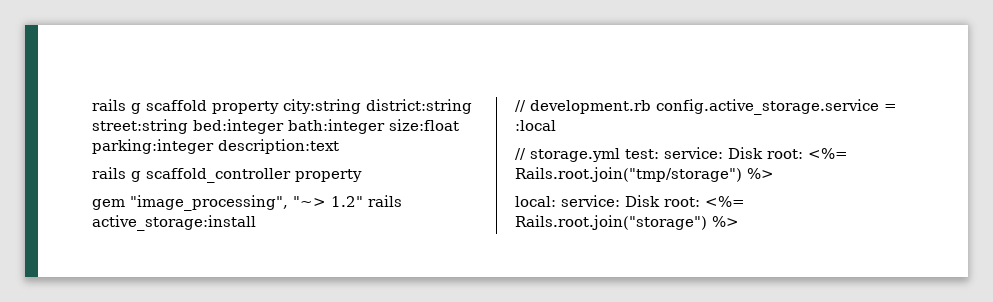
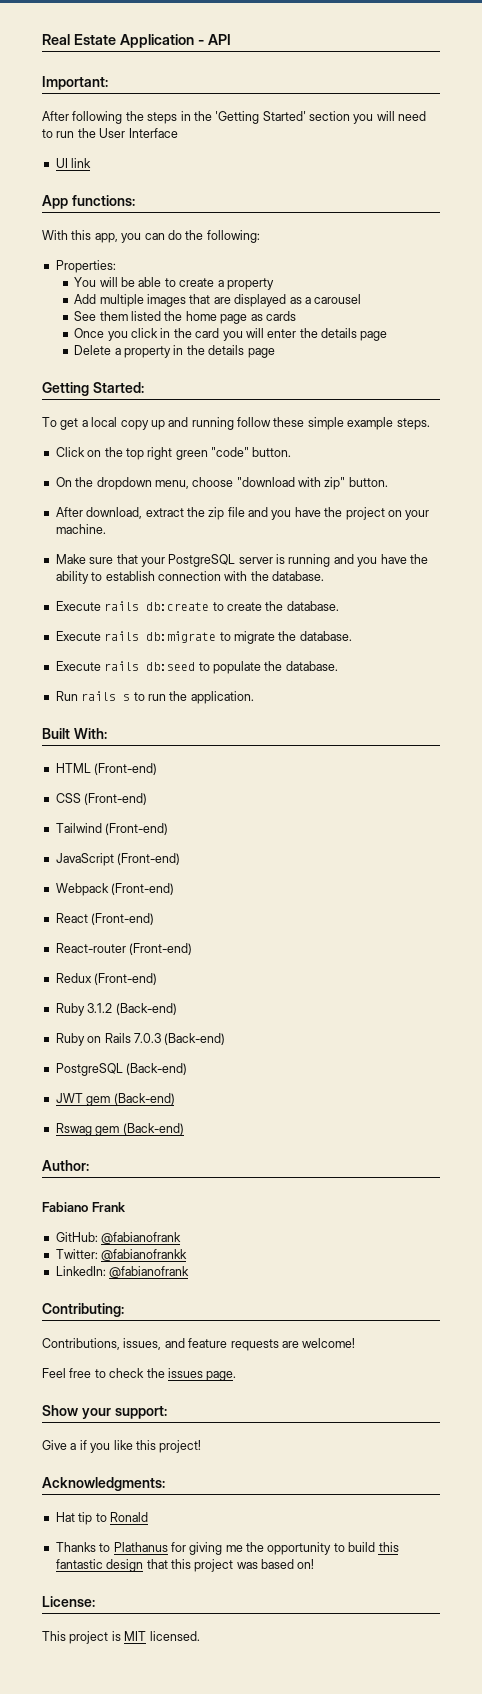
- rails g scaffold property city:string district:string street:string bed:integer bath:integer size:float parking:integer description:text
- rails g scaffold_controller property
- gem "image_processing", "~> 1.2" rails active_storage:install
- // development.rb config.active_storage.service = :local
- // storage.yml test: service: Disk root: <%= Rails.root.join("tmp/storage") %>
- local: service: Disk root: <%= Rails.root.join("storage") %>
+ Real Estate Application - API
+ Important:
+ After following the steps in the 'Getting Started' section you will need to run the User Interface
+ UI link
+ App functions:
+ With this app, you can do the following:
+ Properties:
+ You will be able to create a property
+ Add multiple images that are displayed as a carousel
+ See them listed the home page as cards
+ Once you click in the card you will enter the details page
+ Delete a property in the details page
+ Getting Started:
+ To get a local copy up and running follow these simple example steps.
+ Click on the top right green "code" button.
+ On the dropdown menu, choose "download with zip" button.
+ After download, extract the zip file and you have the project on your machine.
+ Make sure that your PostgreSQL server is running and you have the ability to establish connection with the database.
+ Execute rails db:create to create the database.
+ Execute rails db:migrate to migrate the database.
+ Execute rails db:seed to populate the database.
+ Run rails s to run the application.
+ Built With:
+ HTML (Front-end)
+ CSS (Front-end)
+ Tailwind (Front-end)
+ JavaScript (Front-end)
+ Webpack (Front-end)
+ React (Front-end)
+ React-router (Front-end)
+ Redux (Front-end)
+ Ruby 3.1.2 (Back-end)
+ Ruby on Rails 7.0.3 (Back-end)
+ PostgreSQL (Back-end)
+ JWT gem (Back-end)
+ Rswag gem (Back-end)
+ Author:
+ Fabiano Frank
+ GitHub: @fabianofrank
+ Twitter: @fabianofrankk
+ LinkedIn: @fabianofrank
+ Contributing:
+ Contributions, issues, and feature requests are welcome!
+ Feel free to check the issues page.
+ Show your support:
+ Give a if you like this project!
+ Acknowledgments:
+ Hat tip to Ronald
+ Thanks to Plathanus for giving me the opportunity to build this fantastic design that this project was based on!
+ License:
+ This project is MIT licensed.

